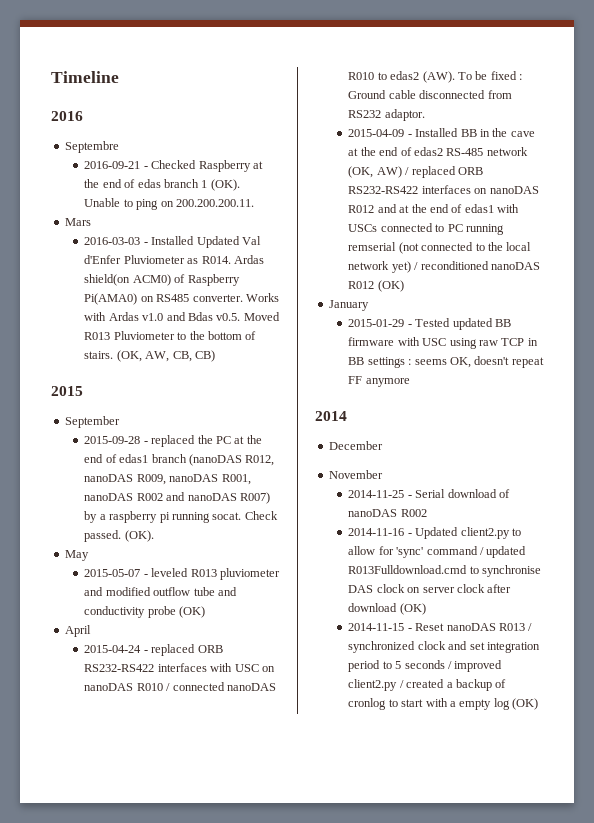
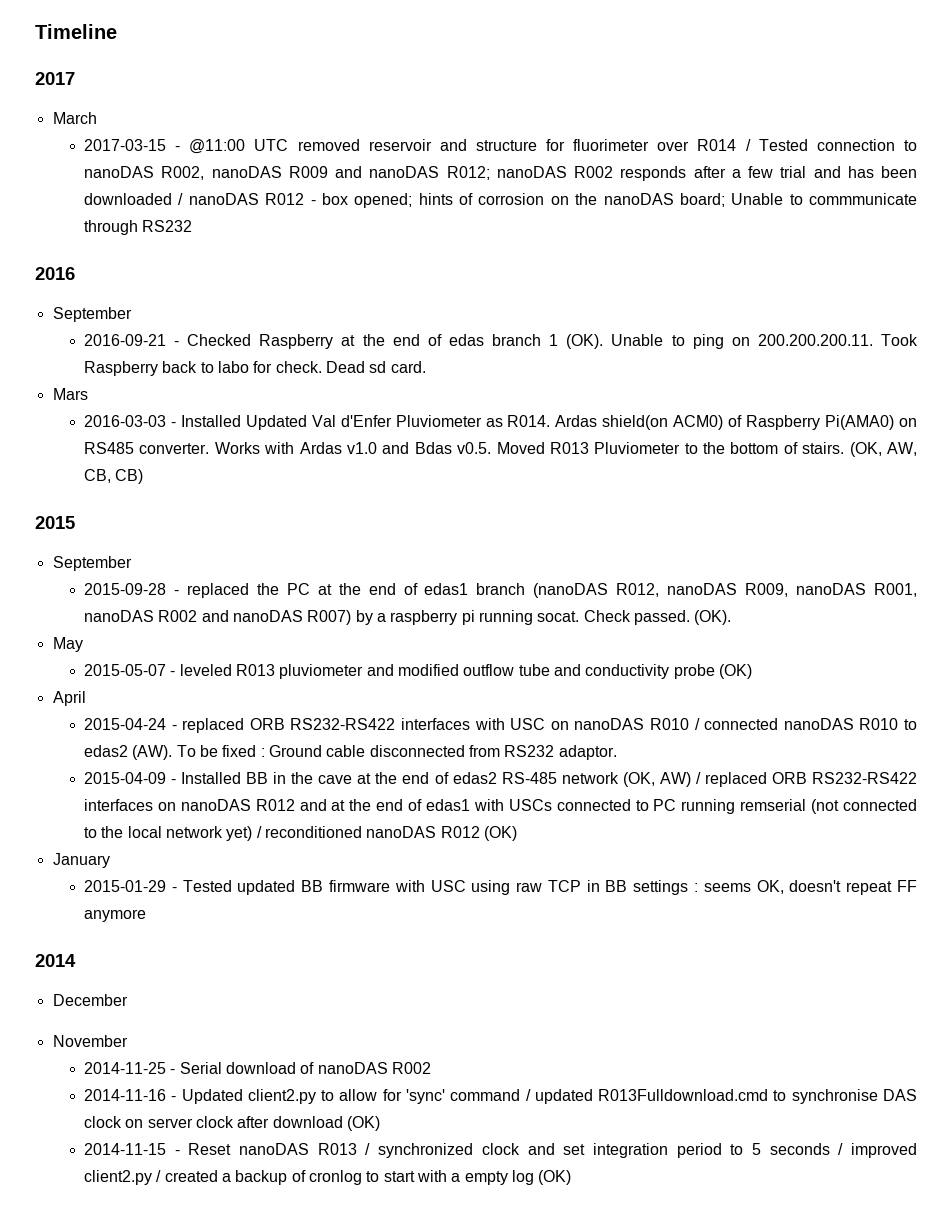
+ 2017
+ March
+ 2017-03-15 - @11:00 UTC removed reservoir and structure for fluorimeter over R014 / Tested connection to nanoDAS R002, nanoDAS R009 and nanoDAS R012; nanoDAS R002 responds after a few trial and has been downloaded / nanoDAS R012 - box opened; hints of corrosion on the nanoDAS board; Unable to commmunicate through RS232
  2016
- Septembre
+ September
- 2016-09-21 - Checked Raspberry at the end of edas branch 1 (OK). Unable to ping on 200.200.200.11.
+ 2016-09-21 - Checked Raspberry at the end of edas branch 1 (OK). Unable to ping on 200.200.200.11. Took Raspberry back to labo for check. Dead sd card.

